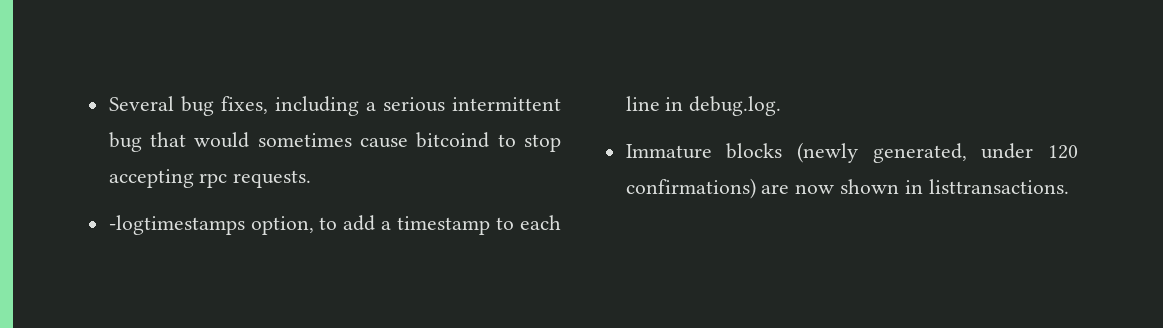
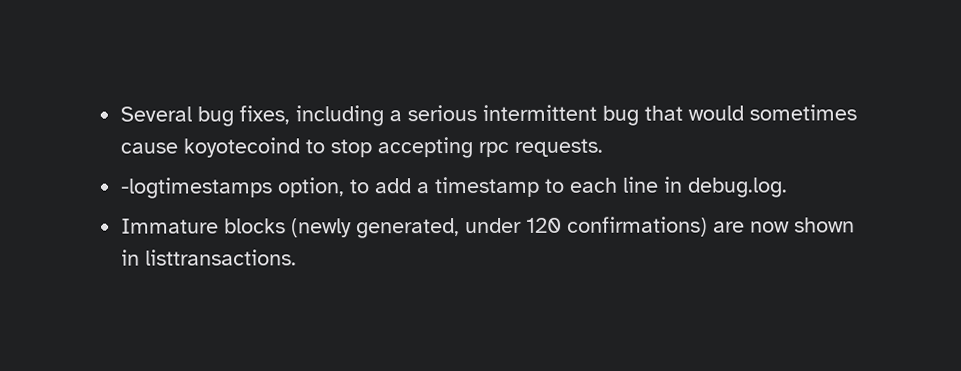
- Several bug fixes, including a serious intermittent bug that would sometimes cause bitcoind to stop accepting rpc requests.
+ Several bug fixes, including a serious intermittent bug that would sometimes cause koyotecoind to stop accepting rpc requests.

